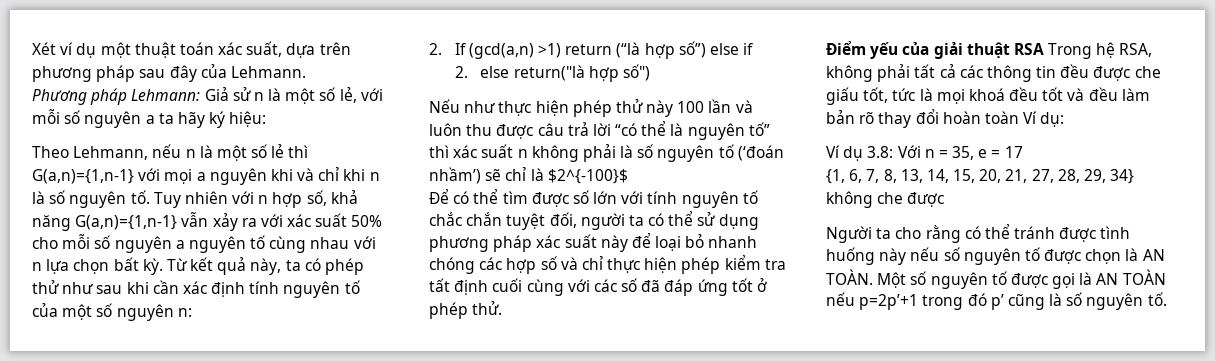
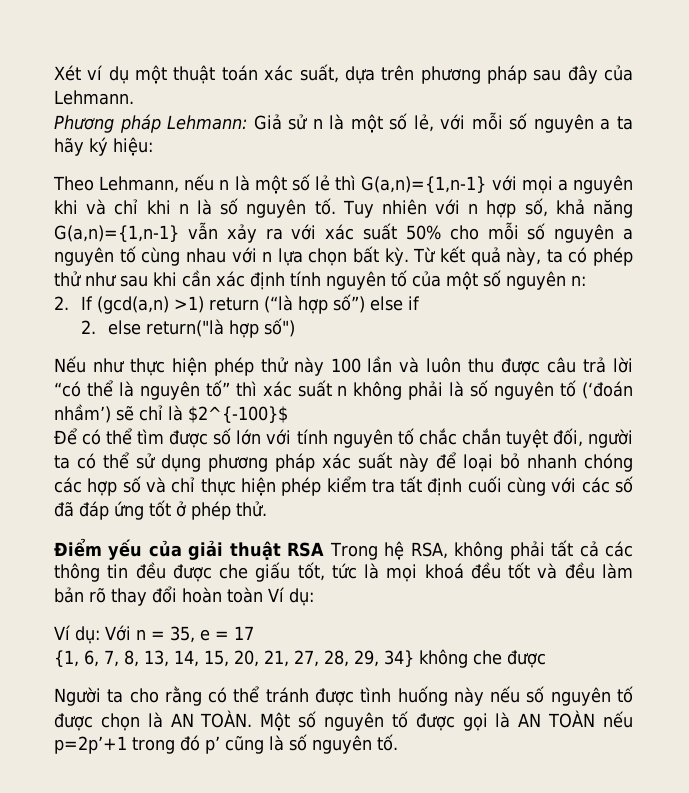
- Ví dụ 3.8: Với n = 35, e = 17
+ Ví dụ: Với n = 35, e = 17

